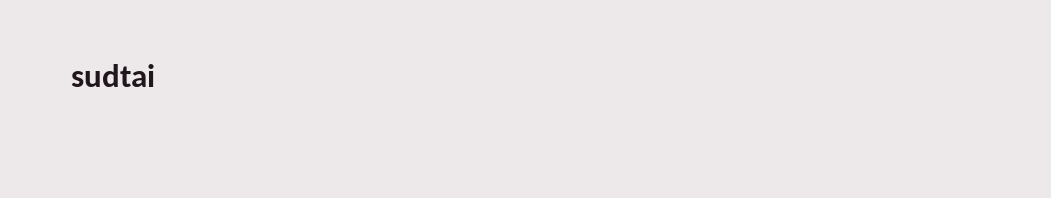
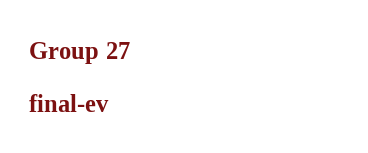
- sudtai
+ Group 27
+ final-ev

